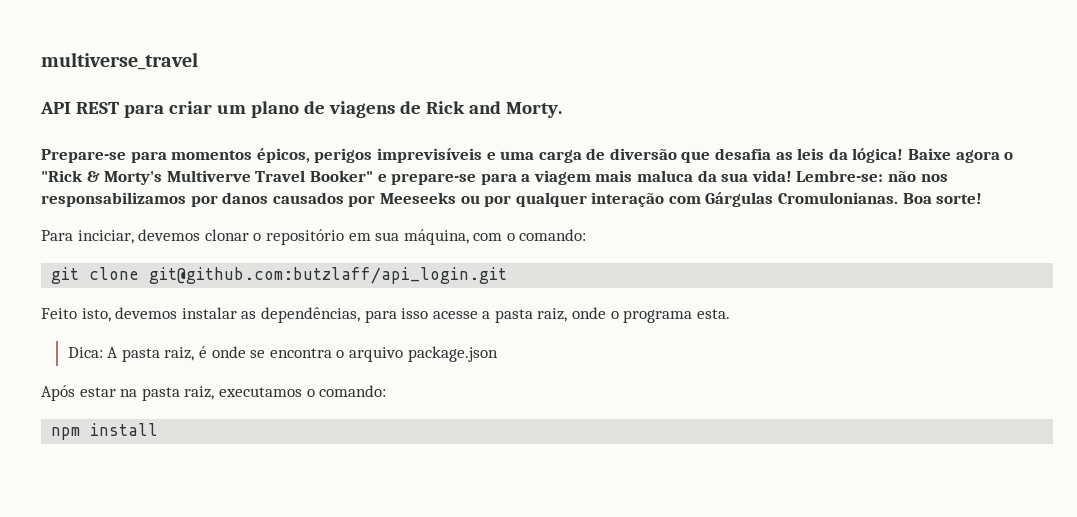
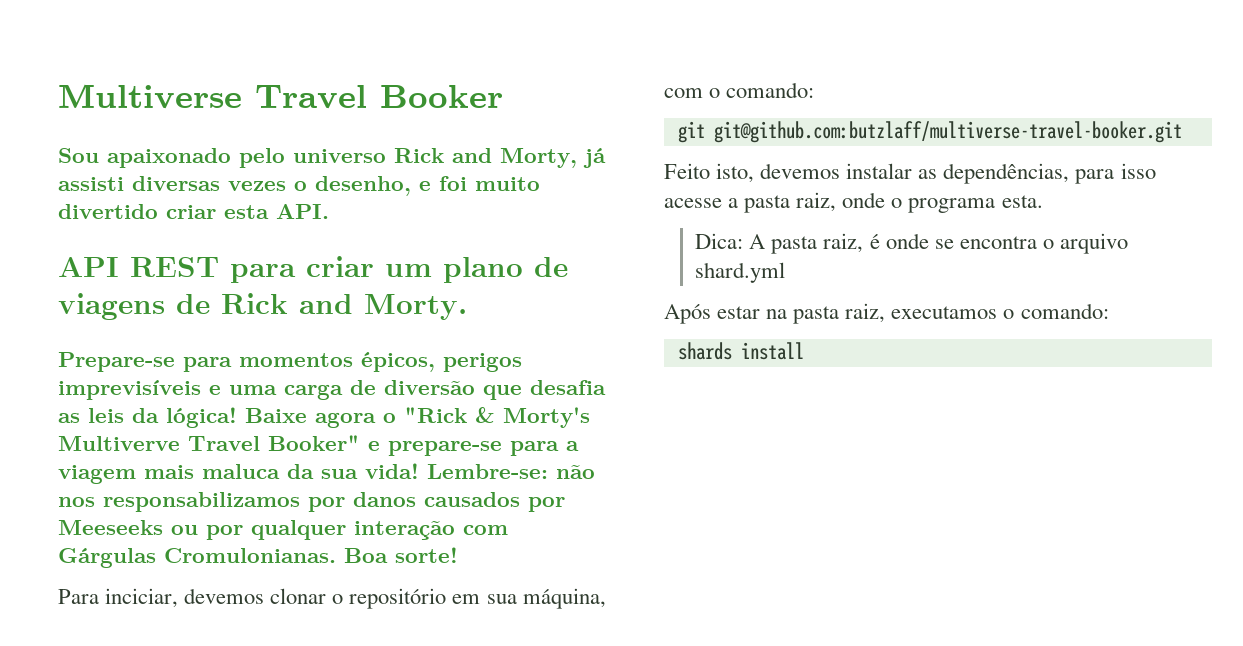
- multiverse_travel
+ Multiverse Travel Booker
+ Sou apaixonado pelo universo Rick and Morty, já assisti diversas vezes o desenho, e foi muito divertido criar esta API.
- git clone git@github.com:butzlaff/api_login.git
+ git git@github.com:butzlaff/multiverse-travel-booker.git
- Dica: A pasta raiz, é onde se encontra o arquivo package.json
+ Dica: A pasta raiz, é onde se encontra o arquivo shard.yml
- npm install
+ shards install

